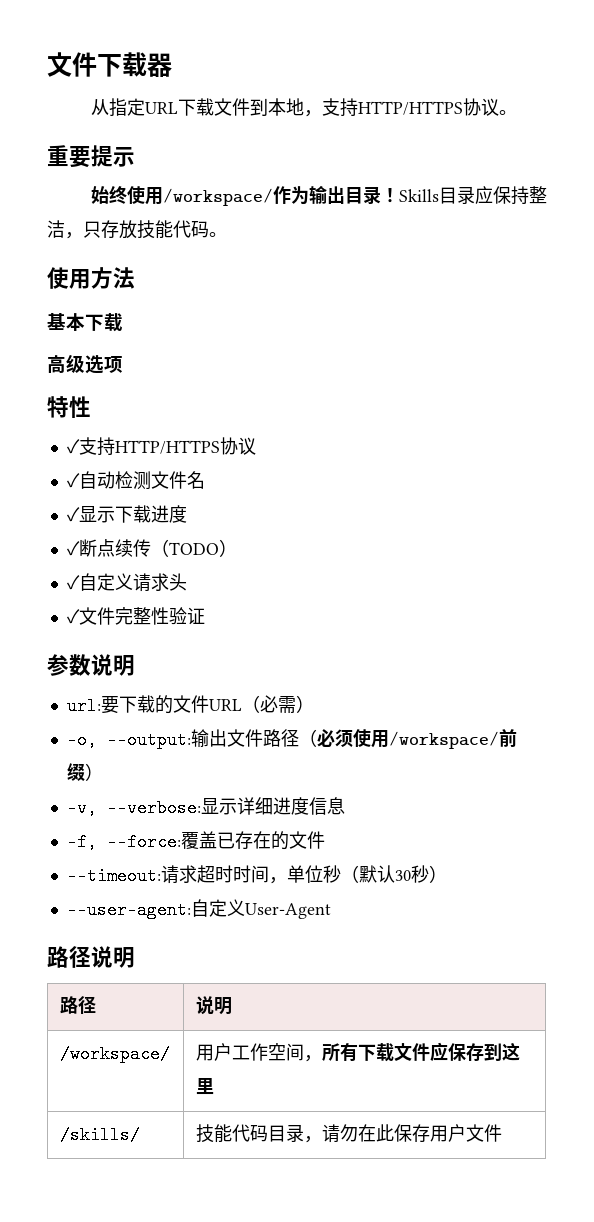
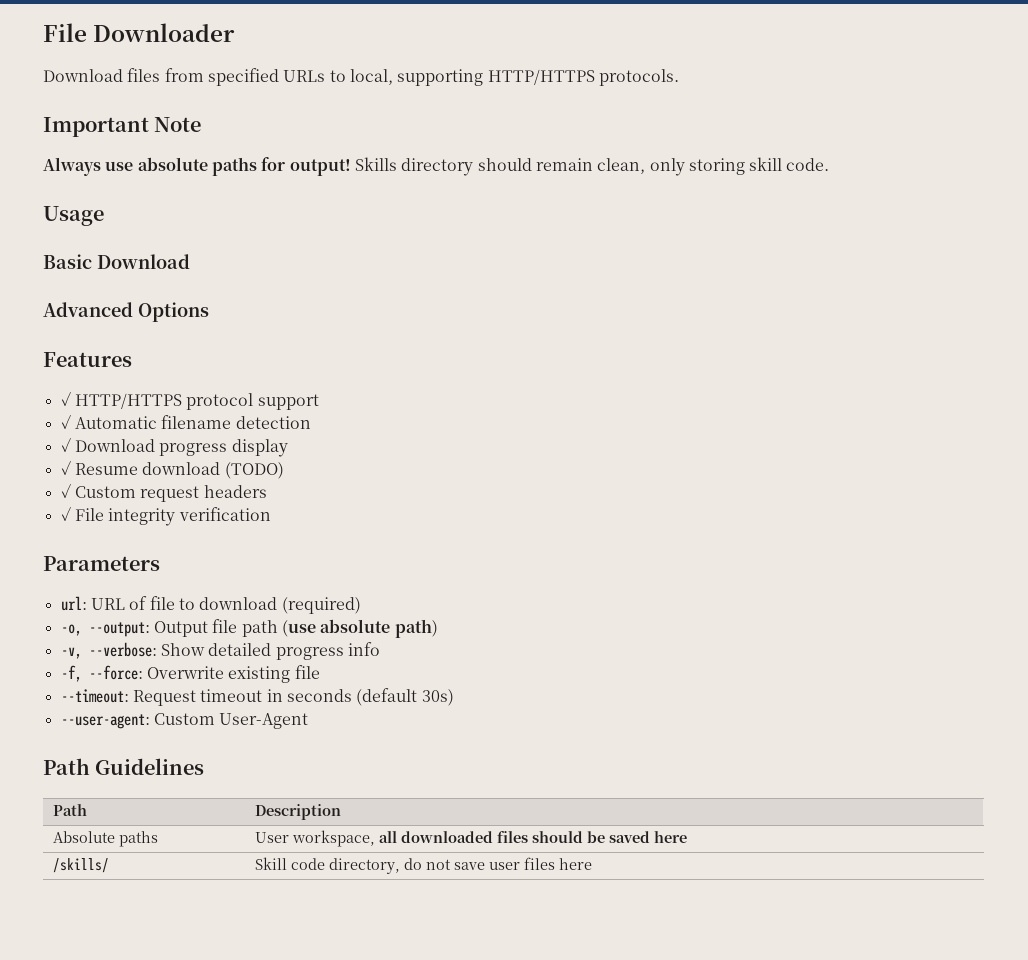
- 文件下载器
- 从指定URL下载文件到本地，支持HTTP/HTTPS协议。
- 重要提示
- 始终使用/workspace/作为输出目录！Skills目录应保持整洁，只存放技能代码。
- 使用方法
- 基本下载
- 高级选项
- 特性
- ✓支持HTTP/HTTPS协议
- ✓自动检测文件名
- ✓显示下载进度
- ✓断点续传（TODO）
- ✓自定义请求头
- ✓文件完整性验证
- 参数说明
- url:要下载的文件URL（必需）
- -o, --output:输出文件路径（必须使用/workspace/前缀）
- -v, --verbose:显示详细进度信息
- -f, --force:覆盖已存在的文件
- --timeout:请求超时时间，单位秒（默认30秒）
+ File Downloader
+ Download files from specified URLs to local, supporting HTTP/HTTPS protocols.
+ Important Note
+ Always use absolute paths for output! Skills directory should remain clean, only storing skill code.
+ Usage
+ Basic Download
+ Advanced Options
+ Features
+ ✓ HTTP/HTTPS protocol support
+ ✓ Automatic filename detection
+ ✓ Download progress display
+ ✓ Resume download (TODO)
+ ✓ Custom request headers
+ ✓ File integrity verification
+ Parameters
+ url: URL of file to download (required)
+ -o, --output: Output file path (use absolute path)
+ -v, --verbose: Show detailed progress info
+ -f, --force: Overwrite existing file
+ --timeout: Request timeout in seconds (default 30s)
- --user-agent:自定义User-Agent
+ --user-agent: Custom User-Agent
- 路径说明
- 路径 | 说明
- /workspace/ | 用户工作空间，所有下载文件应保存到这里
- /skills/ | 技能代码目录，请勿在此保存用户文件
+ Path Guidelines
+ Path | Description
+ Absolute paths | User workspace, all downloaded files should be saved here
+ /skills/ | Skill code directory, do not save user files here

